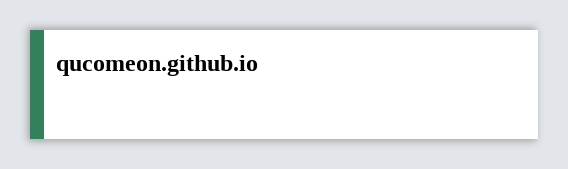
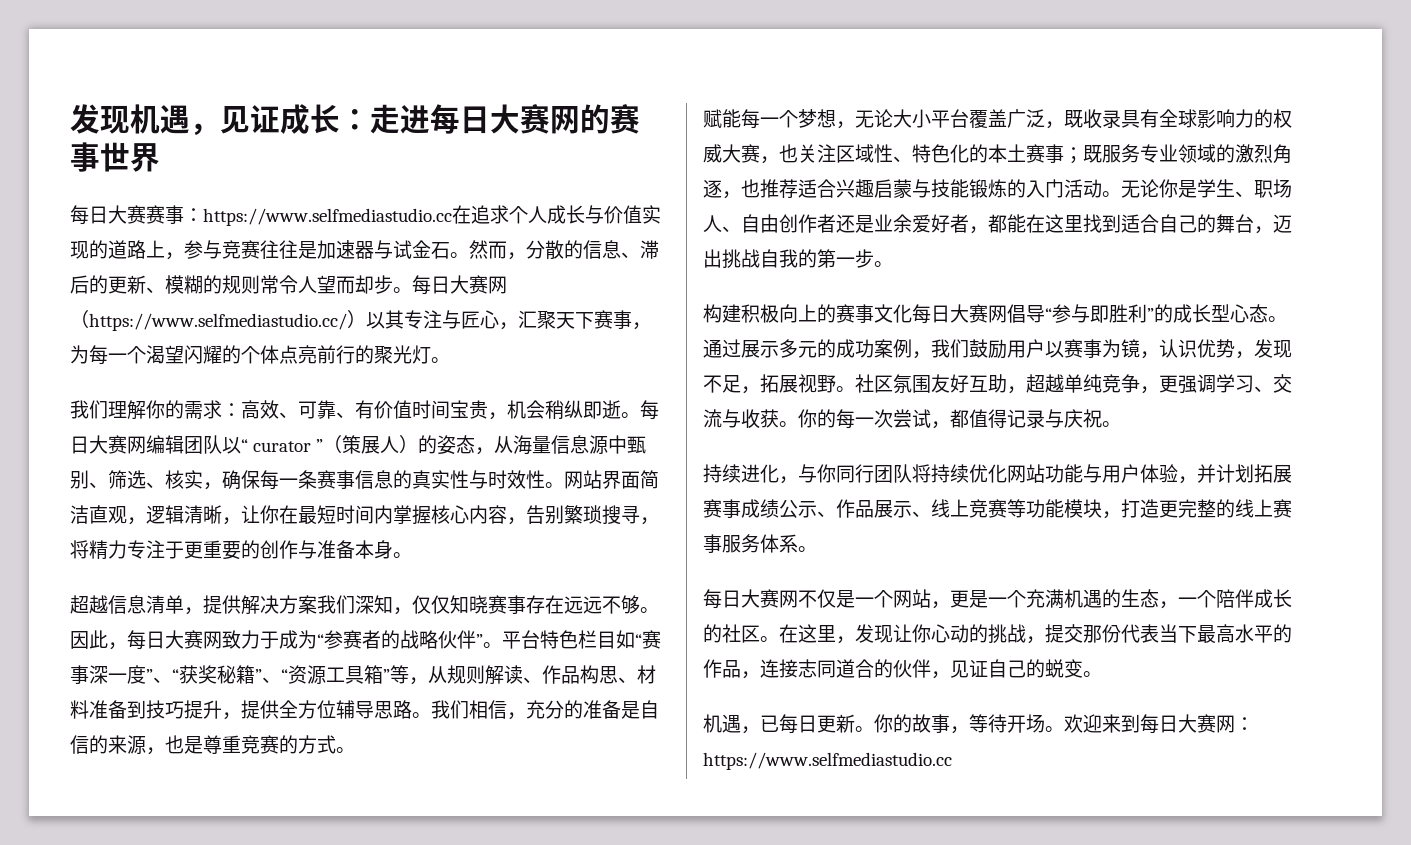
- qucomeon.github.io
+ 发现机遇，见证成长：走进每日大赛网的赛事世界
+ 每日大赛赛事：https://www.selfmediastudio.cc在追求个人成长与价值实现的道路上，参与竞赛往往是加速器与试金石。然而，分散的信息、滞后的更新、模糊的规则常令人望而却步。每日大赛网（https://www.selfmediastudio.cc/）以其专注与匠心，汇聚天下赛事，为每一个渴望闪耀的个体点亮前行的聚光灯。
+ 我们理解你的需求：高效、可靠、有价值时间宝贵，机会稍纵即逝。每日大赛网编辑团队以“ curator ”（策展人）的姿态，从海量信息源中甄别、筛选、核实，确保每一条赛事信息的真实性与时效性。网站界面简洁直观，逻辑清晰，让你在最短时间内掌握核心内容，告别繁琐搜寻，将精力专注于更重要的创作与准备本身。
+ 超越信息清单，提供解决方案我们深知，仅仅知晓赛事存在远远不够。因此，每日大赛网致力于成为“参赛者的战略伙伴”。平台特色栏目如“赛事深一度”、“获奖秘籍”、“资源工具箱”等，从规则解读、作品构思、材料准备到技巧提升，提供全方位辅导思路。我们相信，充分的准备是自信的来源，也是尊重竞赛的方式。
+ 赋能每一个梦想，无论大小平台覆盖广泛，既收录具有全球影响力的权威大赛，也关注区域性、特色化的本土赛事；既服务专业领域的激烈角逐，也推荐适合兴趣启蒙与技能锻炼的入门活动。无论你是学生、职场人、自由创作者还是业余爱好者，都能在这里找到适合自己的舞台，迈出挑战自我的第一步。
+ 构建积极向上的赛事文化每日大赛网倡导“参与即胜利”的成长型心态。通过展示多元的成功案例，我们鼓励用户以赛事为镜，认识优势，发现不足，拓展视野。社区氛围友好互助，超越单纯竞争，更强调学习、交流与收获。你的每一次尝试，都值得记录与庆祝。
+ 持续进化，与你同行团队将持续优化网站功能与用户体验，并计划拓展赛事成绩公示、作品展示、线上竞赛等功能模块，打造更完整的线上赛事服务体系。
+ 每日大赛网不仅是一个网站，更是一个充满机遇的生态，一个陪伴成长的社区。在这里，发现让你心动的挑战，提交那份代表当下最高水平的作品，连接志同道合的伙伴，见证自己的蜕变。
+ 机遇，已每日更新。你的故事，等待开场。欢迎来到每日大赛网：https://www.selfmediastudio.cc

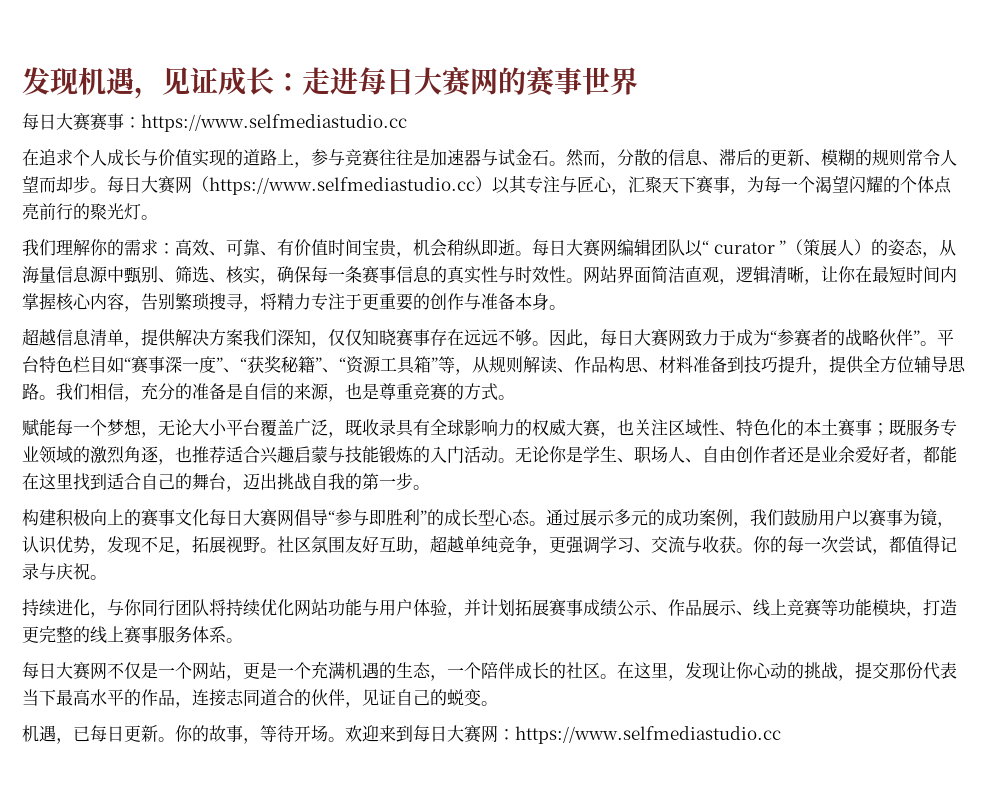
- 每日大赛赛事：https://www.selfmediastudio.cc在追求个人成长与价值实现的道路上，参与竞赛往往是加速器与试金石。
+ 每日大赛赛事：https://www.selfmediastudio.cc
+ 在追求个人成长与价值实现的道路上，参与竞赛往往是加速器与试金石。
- 每日大赛网（https://www.selfmediastudio.cc/）以其专注与匠心，汇聚天下赛事，为每一个渴望闪耀的个体点亮前行的聚光灯。
+ 每日大赛网（https://www.selfmediastudio.cc）以其专注与匠心，汇聚天下赛事，为每一个渴望闪耀的个体点亮前行的聚光灯。

